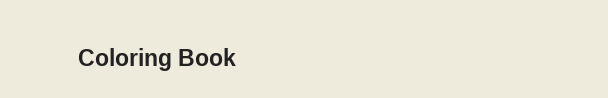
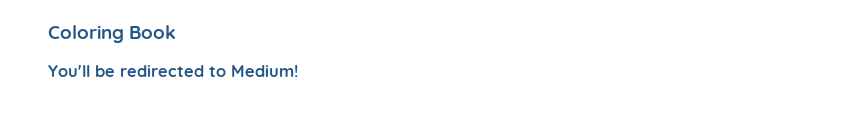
+ You'll be redirected to Medium!

